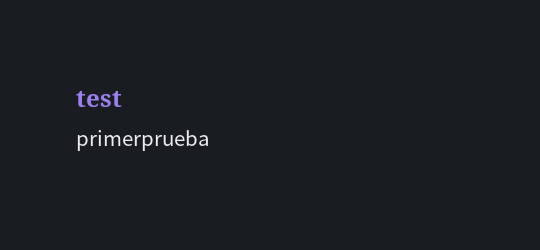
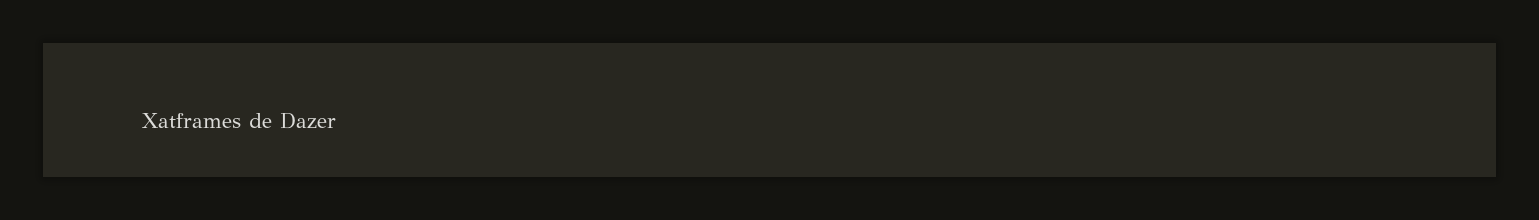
- test
- primerprueba
+ Xatframes de Dazer

